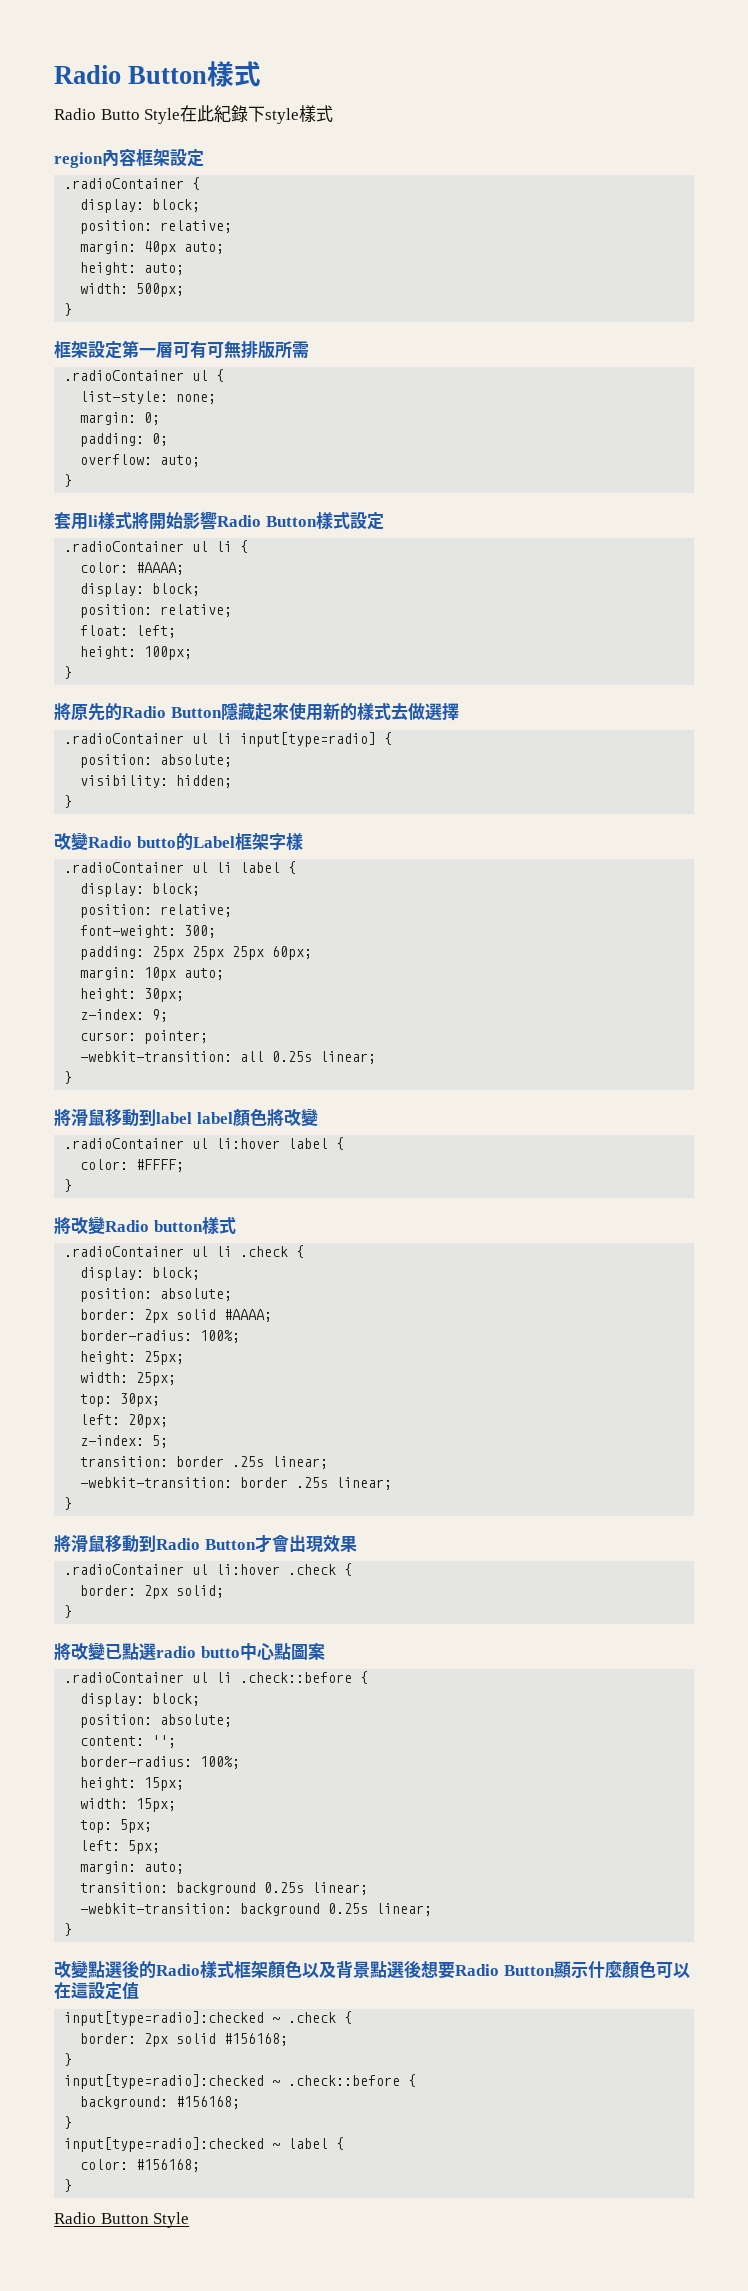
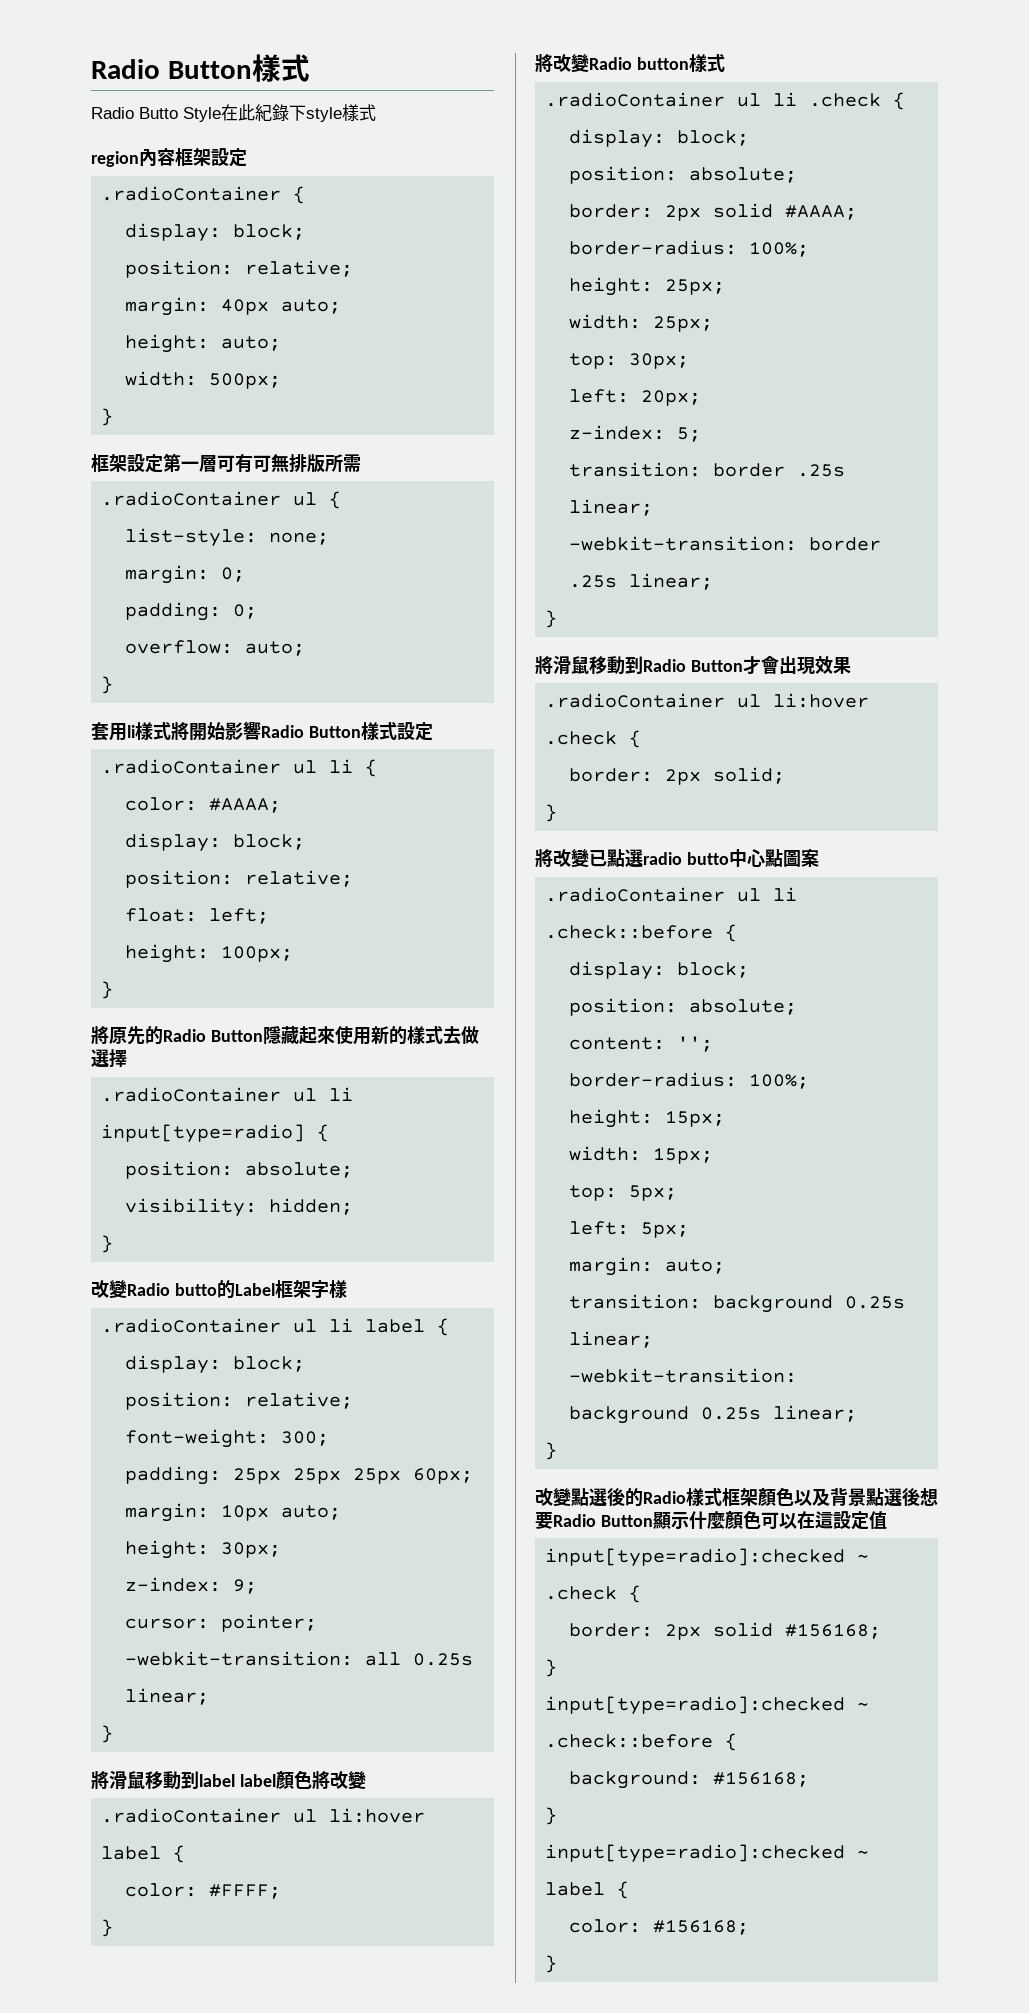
- Radio Button Style

